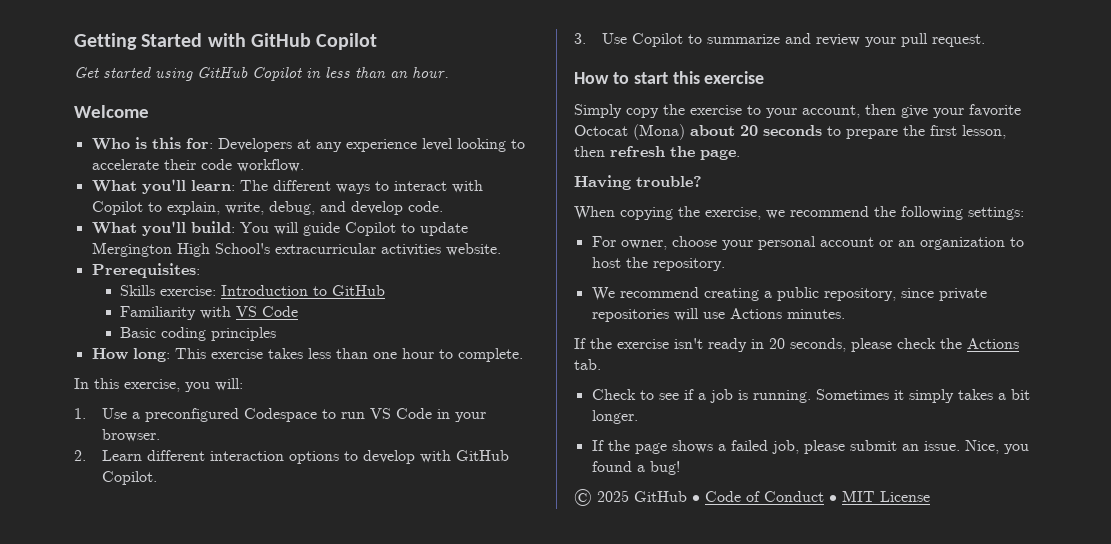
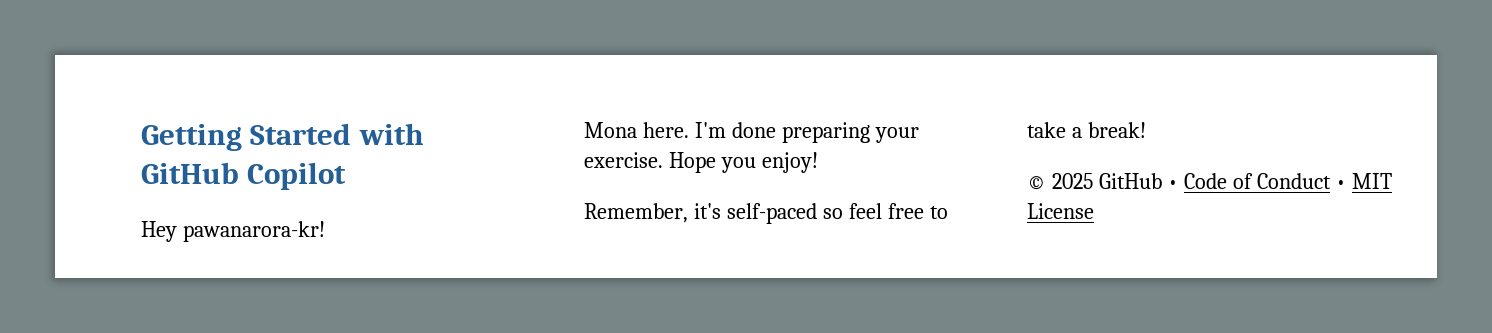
- Get started using GitHub Copilot in less than an hour.
- Welcome
- Who is this for: Developers at any experience level looking to accelerate their code workflow.
- What you'll learn: The different ways to interact with Copilot to explain, write, debug, and develop code.
- What you'll build: You will guide Copilot to update Mergington High School's extracurricular activities website.
- Prerequisites:
- Skills exercise: Introduction to GitHub
- Familiarity with VS Code
- Basic coding principles
- How long: This exercise takes less than one hour to complete.
- In this exercise, you will:
- 1. Use a preconfigured Codespace to run VS Code in your browser.
- 2. Learn different interaction options to develop with GitHub Copilot.
- 3. Use Copilot to summarize and review your pull request.
- How to start this exercise
- Simply copy the exercise to your account, then give your favorite Octocat (Mona) about 20 seconds to prepare the first lesson, then refresh the page.
- Having trouble?
- When copying the exercise, we recommend the following settings:
- For owner, choose your personal account or an organization to host the repository.
- We recommend creating a public repository, since private repositories will use Actions minutes.
- If the exercise isn't ready in 20 seconds, please check the Actions tab.
- Check to see if a job is running. Sometimes it simply takes a bit longer.
- If the page shows a failed job, please submit an issue. Nice, you found a bug!
+ Hey pawanarora-kr!
+ Mona here. I'm done preparing your exercise. Hope you enjoy!
+ Remember, it's self-paced so feel free to take a break!

